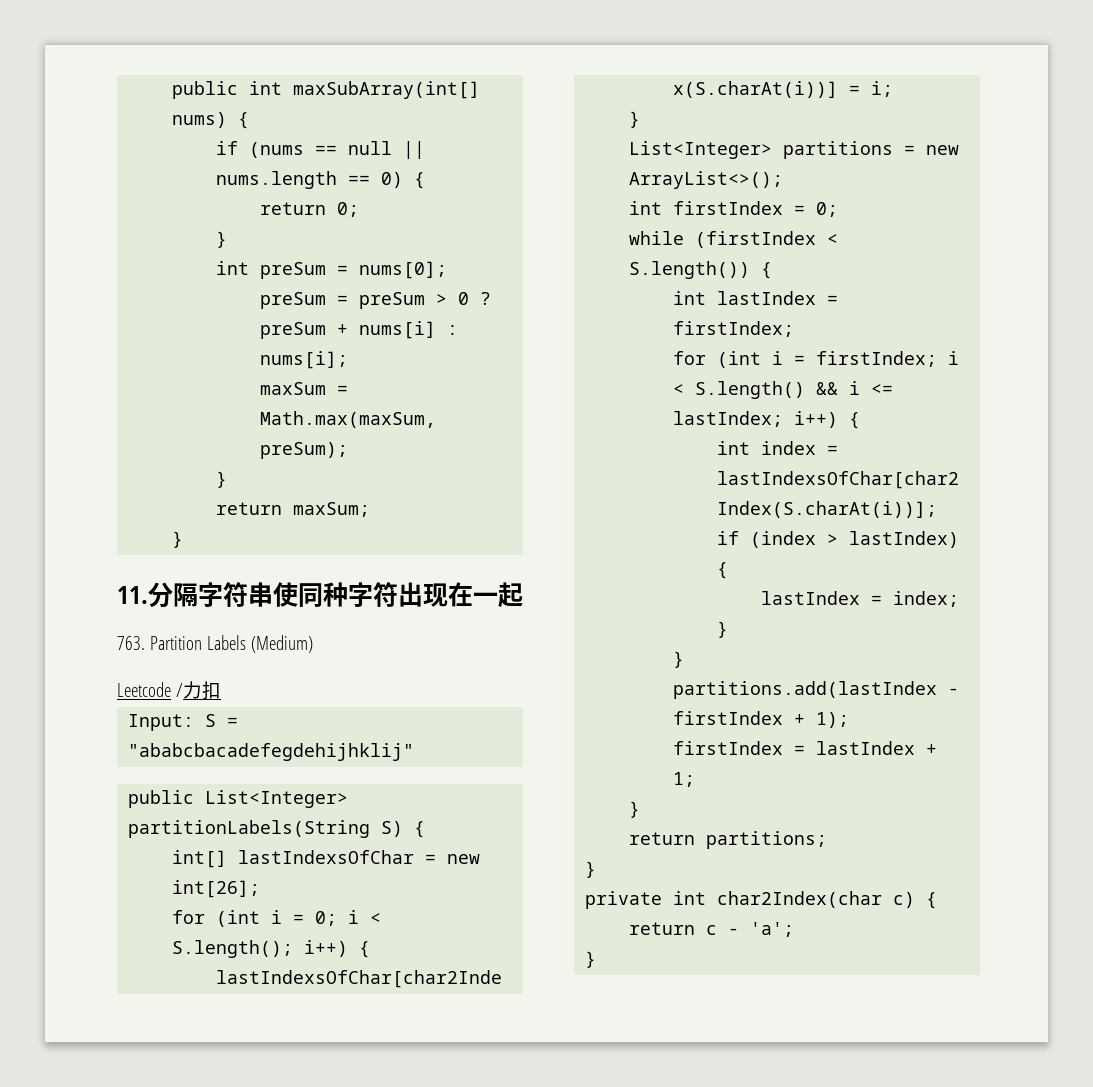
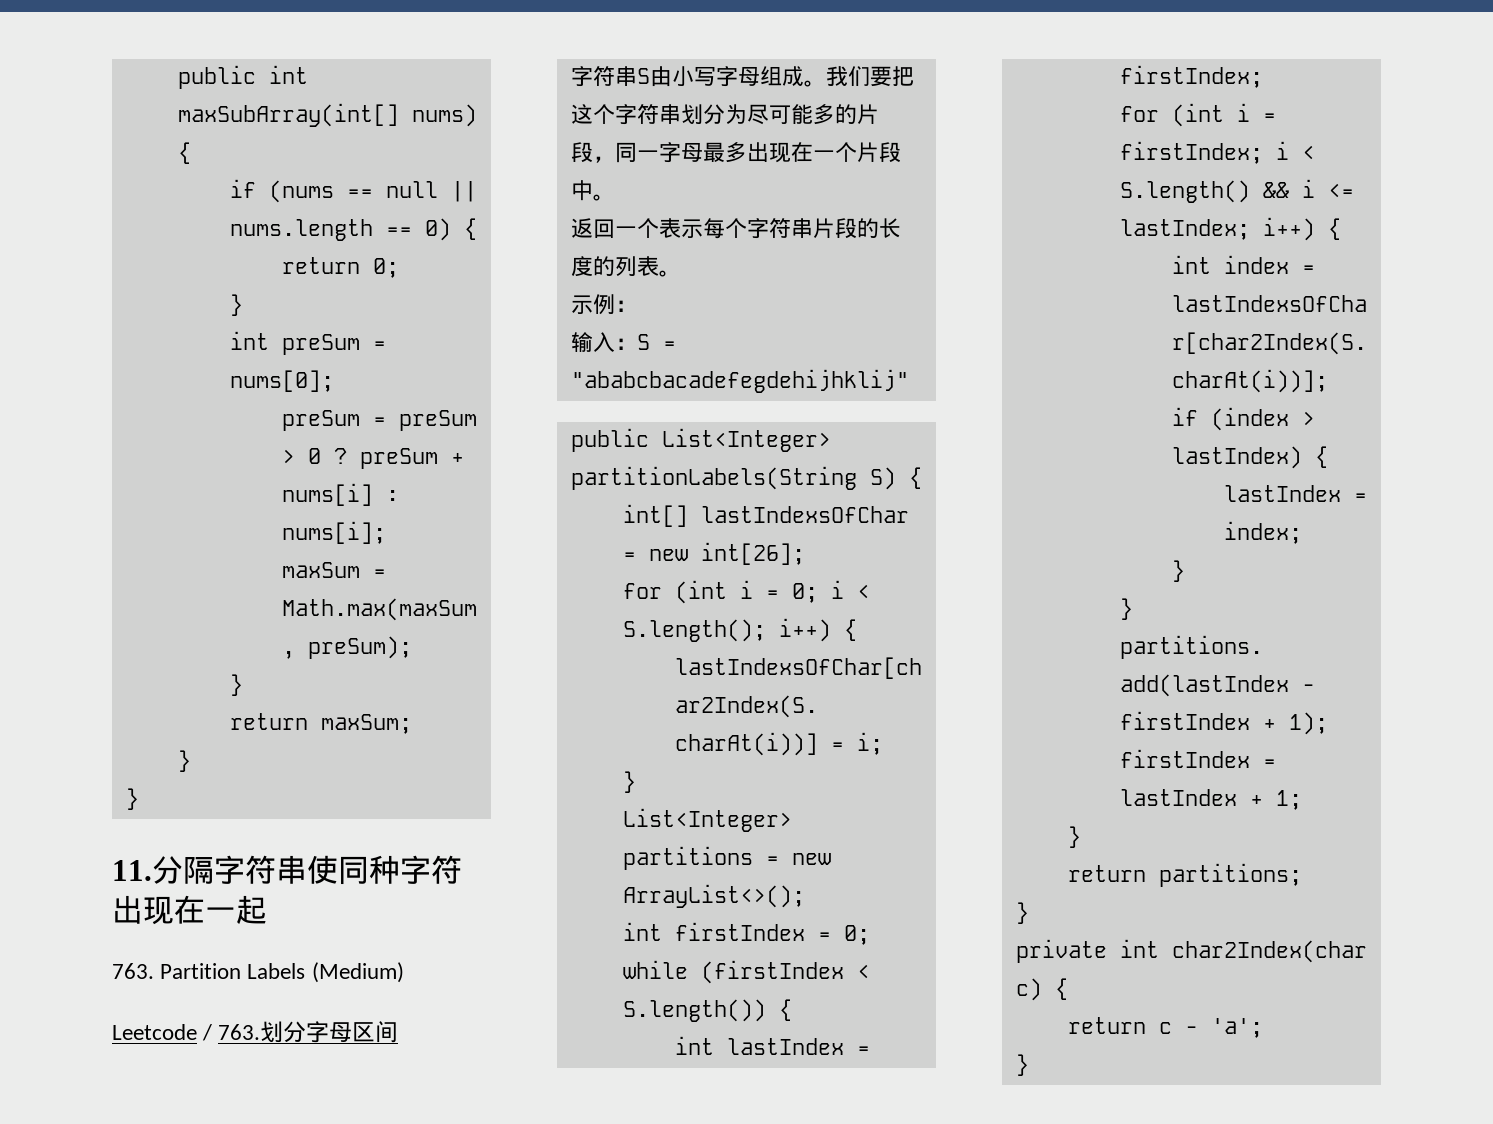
  return maxSum;
+ }
- Leetcode /力扣
- Input: S = "ababcbacadefegdehijhklij"
+ Leetcode / 763.划分字母区间
+ 字符串S由小写字母组成。我们要把这个字符串划分为尽可能多的片段，同一字母最多出现在一个片段中。
+ 返回一个表示每个字符串片段的长度的列表。
+ 示例：
+ 输入：S = "ababcbacadefegdehijhklij"

